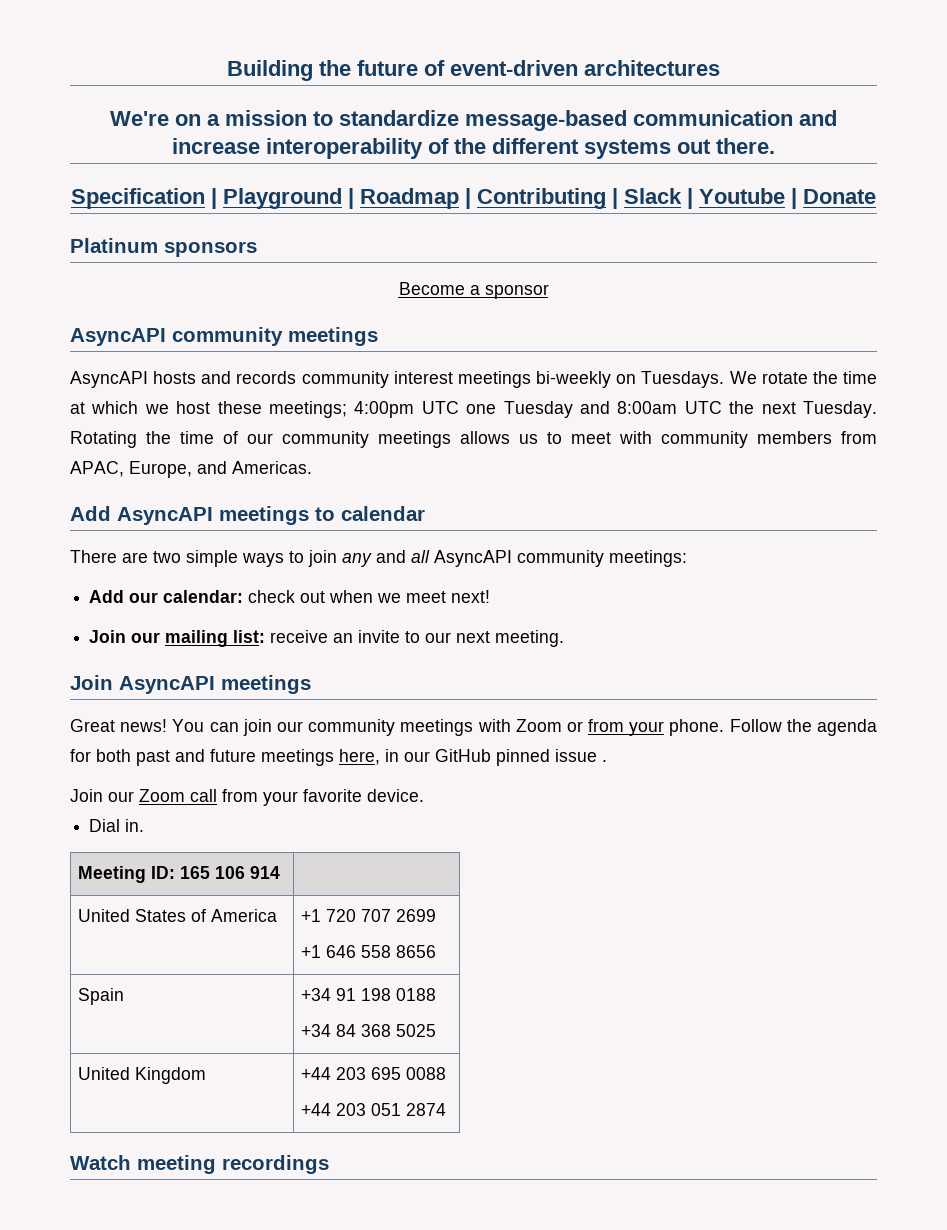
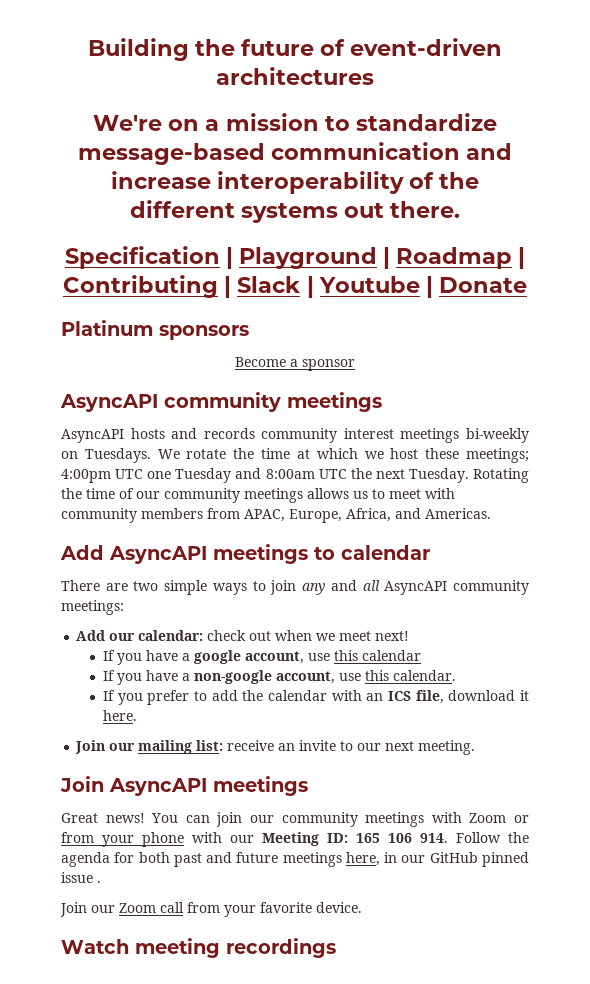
- Rotating the time of our community meetings allows us to meet with community members from APAC, Europe, and Americas.
+ Rotating the time of our community meetings allows us to meet with community members from APAC, Europe, Africa, and Americas.
+ If you have a google account, use this calendar
+ If you have a non-google account, use this calendar.
+ If you prefer to add the calendar with an ICS file, download it here.
- You can join our community meetings with Zoom or from your phone. Follow the agenda for both past and future meetings here, in our GitHub pinned issue .
+ You can join our community meetings with Zoom or from your phone with our Meeting ID: 165 106 914. Follow the agenda for both past and future meetings here, in our GitHub pinned issue .
- Dial in.
- Meeting ID: 165 106 914 |
- United States of America | +1 720 707 2699
- +1 646 558 8656
- Spain | +34 91 198 0188
- +34 84 368 5025
- United Kingdom | +44 203 695 0088
- +44 203 051 2874

